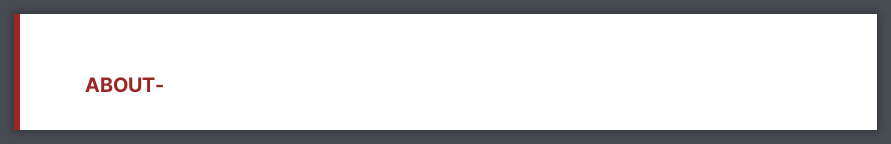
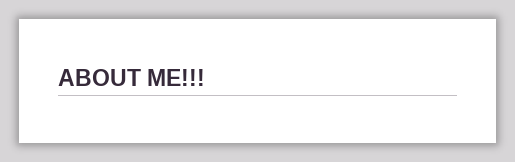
- ABOUT-
+ ABOUT ME!!!

